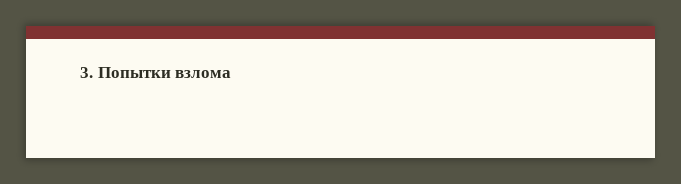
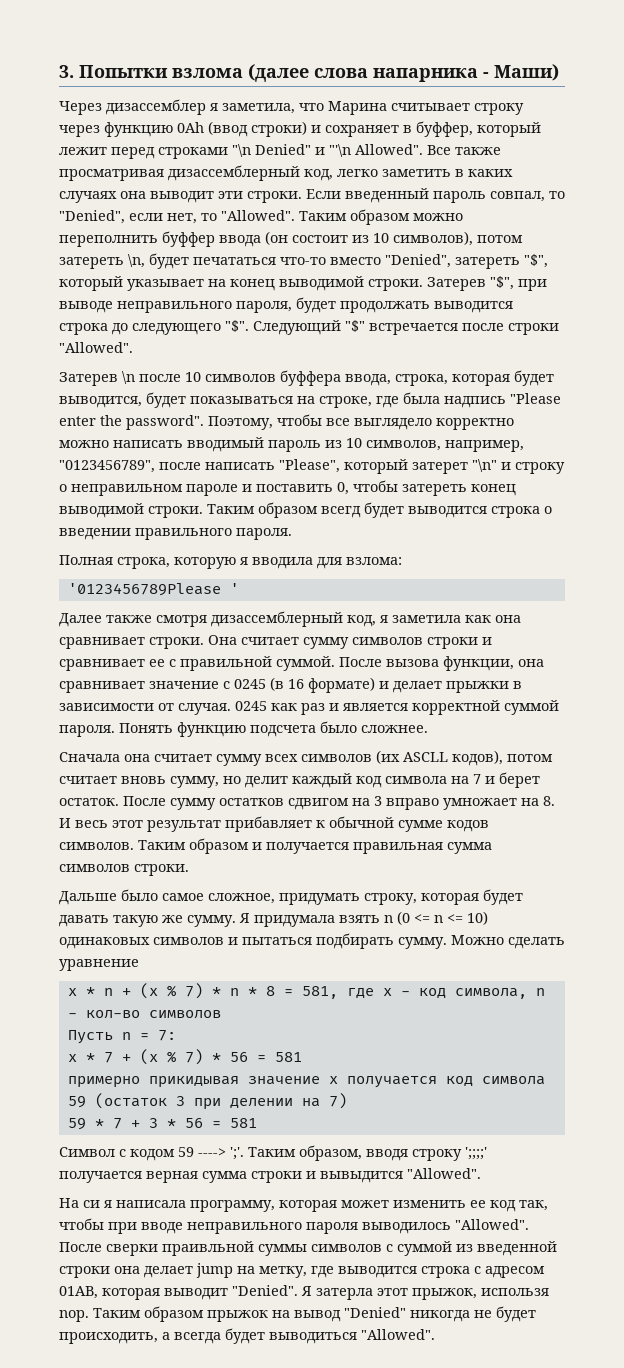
- 3. Попытки взлома
+ 3. Попытки взлома (далее слова напарника - Маши)
+ Через дизассемблер я заметила, что Марина считывает строку через функцию 0Ah (ввод строки) и сохраняет в буффер, который лежит перед строками "\n Denied" и "'\n Allowed". Все также просматривая дизассемблерный код, легко заметить в каких случаях она выводит эти строки. Если введенный пароль совпал, то "Denied", если нет, то "Allowed". Таким образом можно переполнить буффер ввода (он состоит из 10 символов), потом затереть \n, будет печататься что-то вместо "Denied", затереть "$", который указывает на конец выводимой строки. Затерев "$", при выводе неправильного пароля, будет продолжать выводится строка до следующего "$". Следующий "$" встречается после строки "Allowed".
+ Затерев \n после 10 символов буффера ввода, строка, которая будет выводится, будет показываться на строке, где была надпись "Please enter the password". Поэтому, чтобы все выглядело корректно можно написать вводимый пароль из 10 символов, например, "0123456789", после написать "Please", который затерет "\n" и строку о неправильном пароле и поставить 0, чтобы затереть конец выводимой строки. Таким образом всегд будет выводится строка о введении правильного пароля.
+ Полная строка, которую я вводила для взлома:
+ '0123456789Please '
+ Далее также смотря дизассемблерный код, я заметила как она сравнивает строки. Она считает сумму символов строки и сравнивает ее с правильной суммой. После вызова функции, она сравнивает значение с 0245 (в 16 формате) и делает прыжки в зависимости от случая. 0245 как раз и является корректной суммой пароля. Понять функцию подсчета было сложнее.
+ Сначала она считает сумму всех символов (их ASCLL кодов), потом считает вновь сумму, но делит каждый код символа на 7 и берет остаток. После сумму остатков сдвигом на 3 вправо умножает на 8. И весь этот результат прибавляет к обычной сумме кодов символов. Таким образом и получается правильная сумма символов строки.
+ Дальше было самое сложное, придумать строку, которая будет давать такую же сумму. Я придумала взять n (0 <= n <= 10) одинаковых символов и пытаться подбирать сумму. Можно сделать уравнение
+ x * n + (x % 7) * n * 8 = 581, где x - код символа, n - кол-во символов
+ Пусть n = 7:
+ x * 7 + (x % 7) * 56 = 581
+ примерно прикидывая значение x получается код символа 59 (остаток 3 при делении на 7)
+ 59 * 7 + 3 * 56 = 581
+ Символ с кодом 59 ----> ';'. Таким образом, вводя строку ';;;;' получается верная сумма строки и вывыдится "Allowed".
+ На си я написала программу, которая может изменить ее код так, чтобы при вводе неправильного пароля выводилось "Allowed". После сверки праивльной суммы символов с суммой из введенной строки она делает jump на метку, где выводится строка с адресом 01AB, которая выводит "Denied". Я затерла этот прыжок, использя nop. Таким образом прыжок на вывод "Denied" никогда не будет происходить, а всегда будет выводиться "Allowed".

